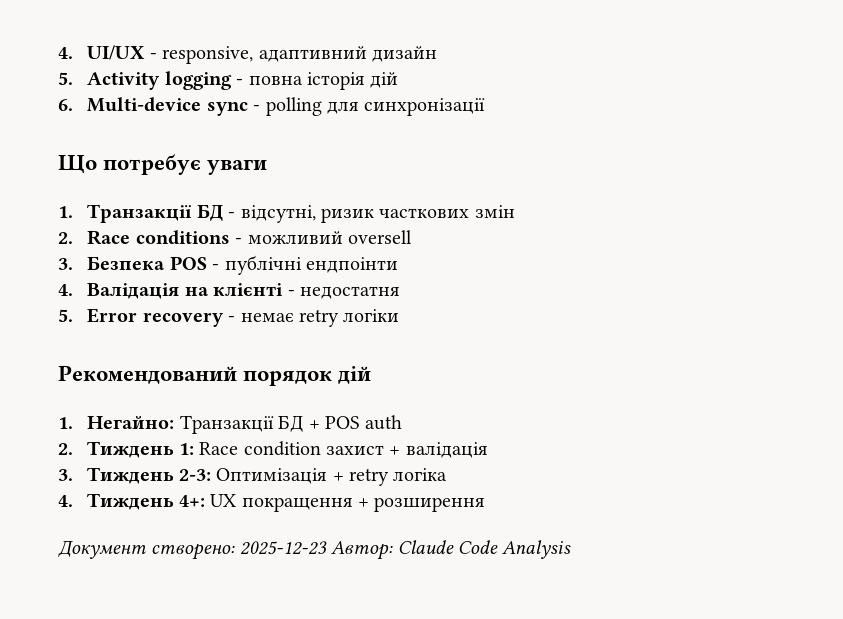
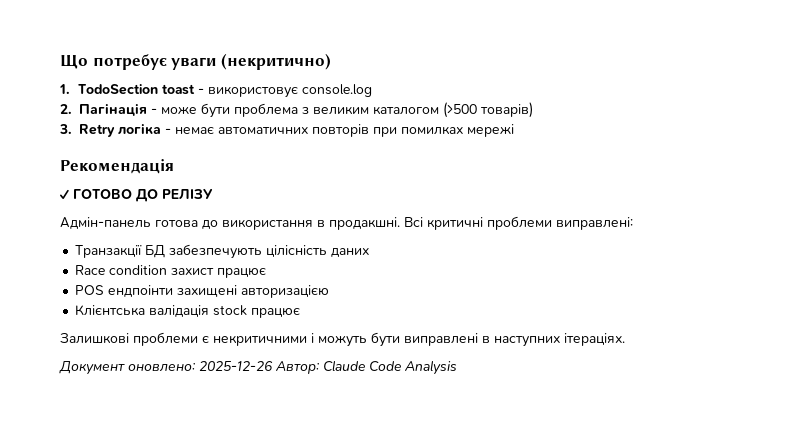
- 4. UI/UX - responsive, адаптивний дизайн
- 5. Activity logging - повна історія дій
- 6. Multi-device sync - polling для синхронізації
- Що потребує уваги
- 1. Транзакції БД - відсутні, ризик часткових змін
- 2. Race conditions - можливий oversell
- 3. Безпека POS - публічні ендпоінти
- 4. Валідація на клієнті - недостатня
- 5. Error recovery - немає retry логіки
- Рекомендований порядок дій
- 1. Негайно: Транзакції БД + POS auth
- 2. Тиждень 1: Race condition захист + валідація
- 3. Тиждень 2-3: Оптимізація + retry логіка
- 4. Тиждень 4+: UX покращення + розширення
+ Що потребує уваги (некритично)
+ 1. TodoSection toast - використовує console.log
+ 2. Пагінація - може бути проблема з великим каталогом (>500 товарів)
+ 3. Retry логіка - немає автоматичних повторів при помилках мережі
+ Рекомендація
+ ✓ ГОТОВО ДО РЕЛІЗУ
+ Адмін-панель готова до використання в продакшні. Всі критичні проблеми виправлені:
+ Транзакції БД забезпечують цілісність даних
+ Race condition захист працює
+ POS ендпоінти захищені авторизацією
+ Клієнтська валідація stock працює
+ Залишкові проблеми є некритичними і можуть бути виправлені в наступних ітераціях.
- Документ створено: 2025-12-23 Автор: Claude Code Analysis
+ Документ оновлено: 2025-12-26 Автор: Claude Code Analysis

